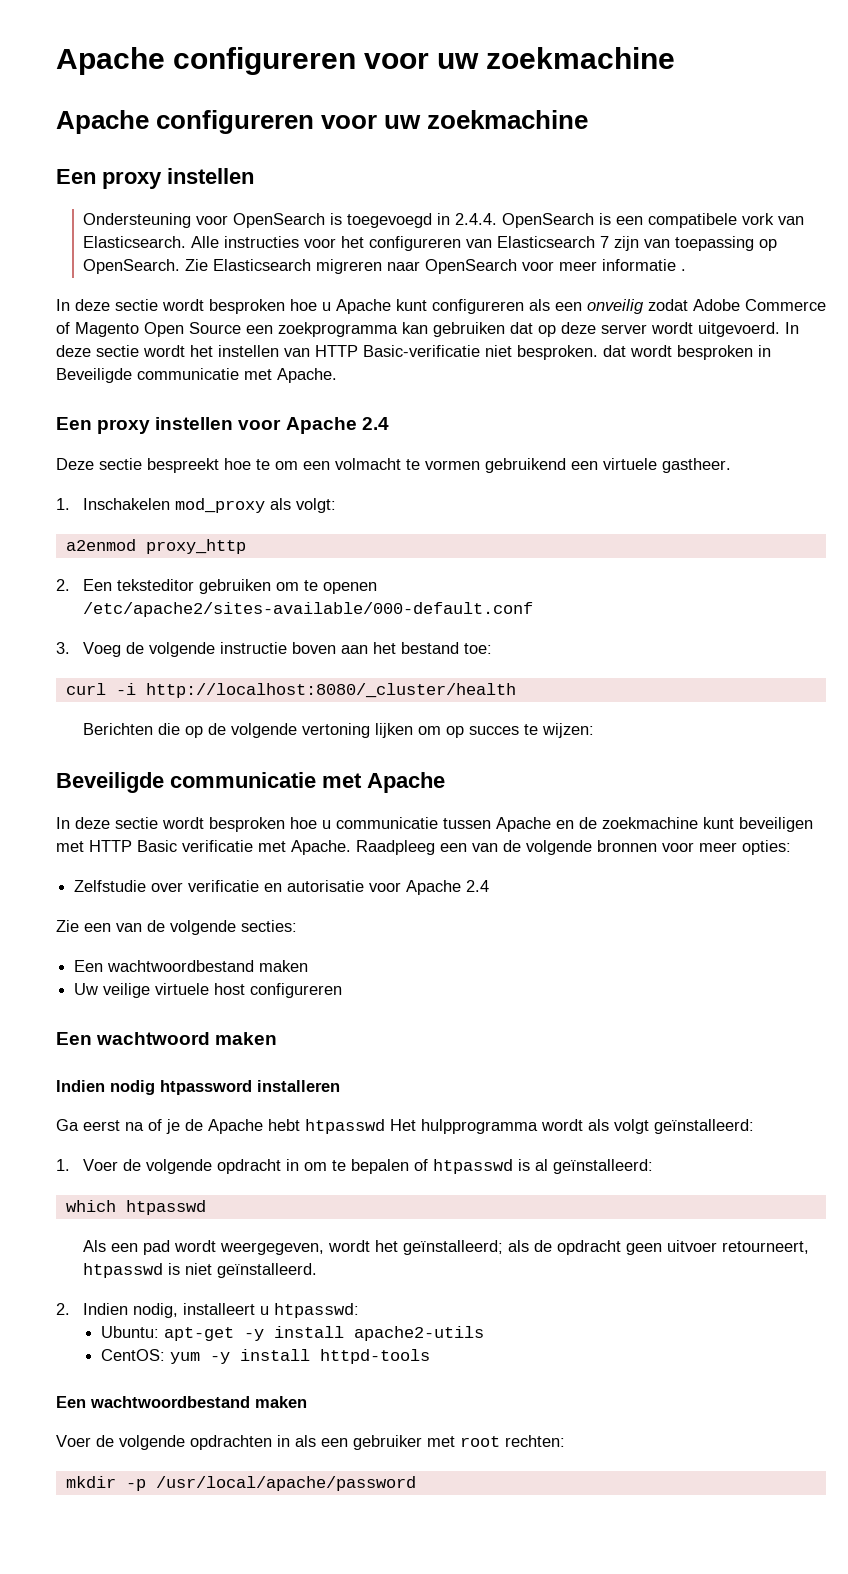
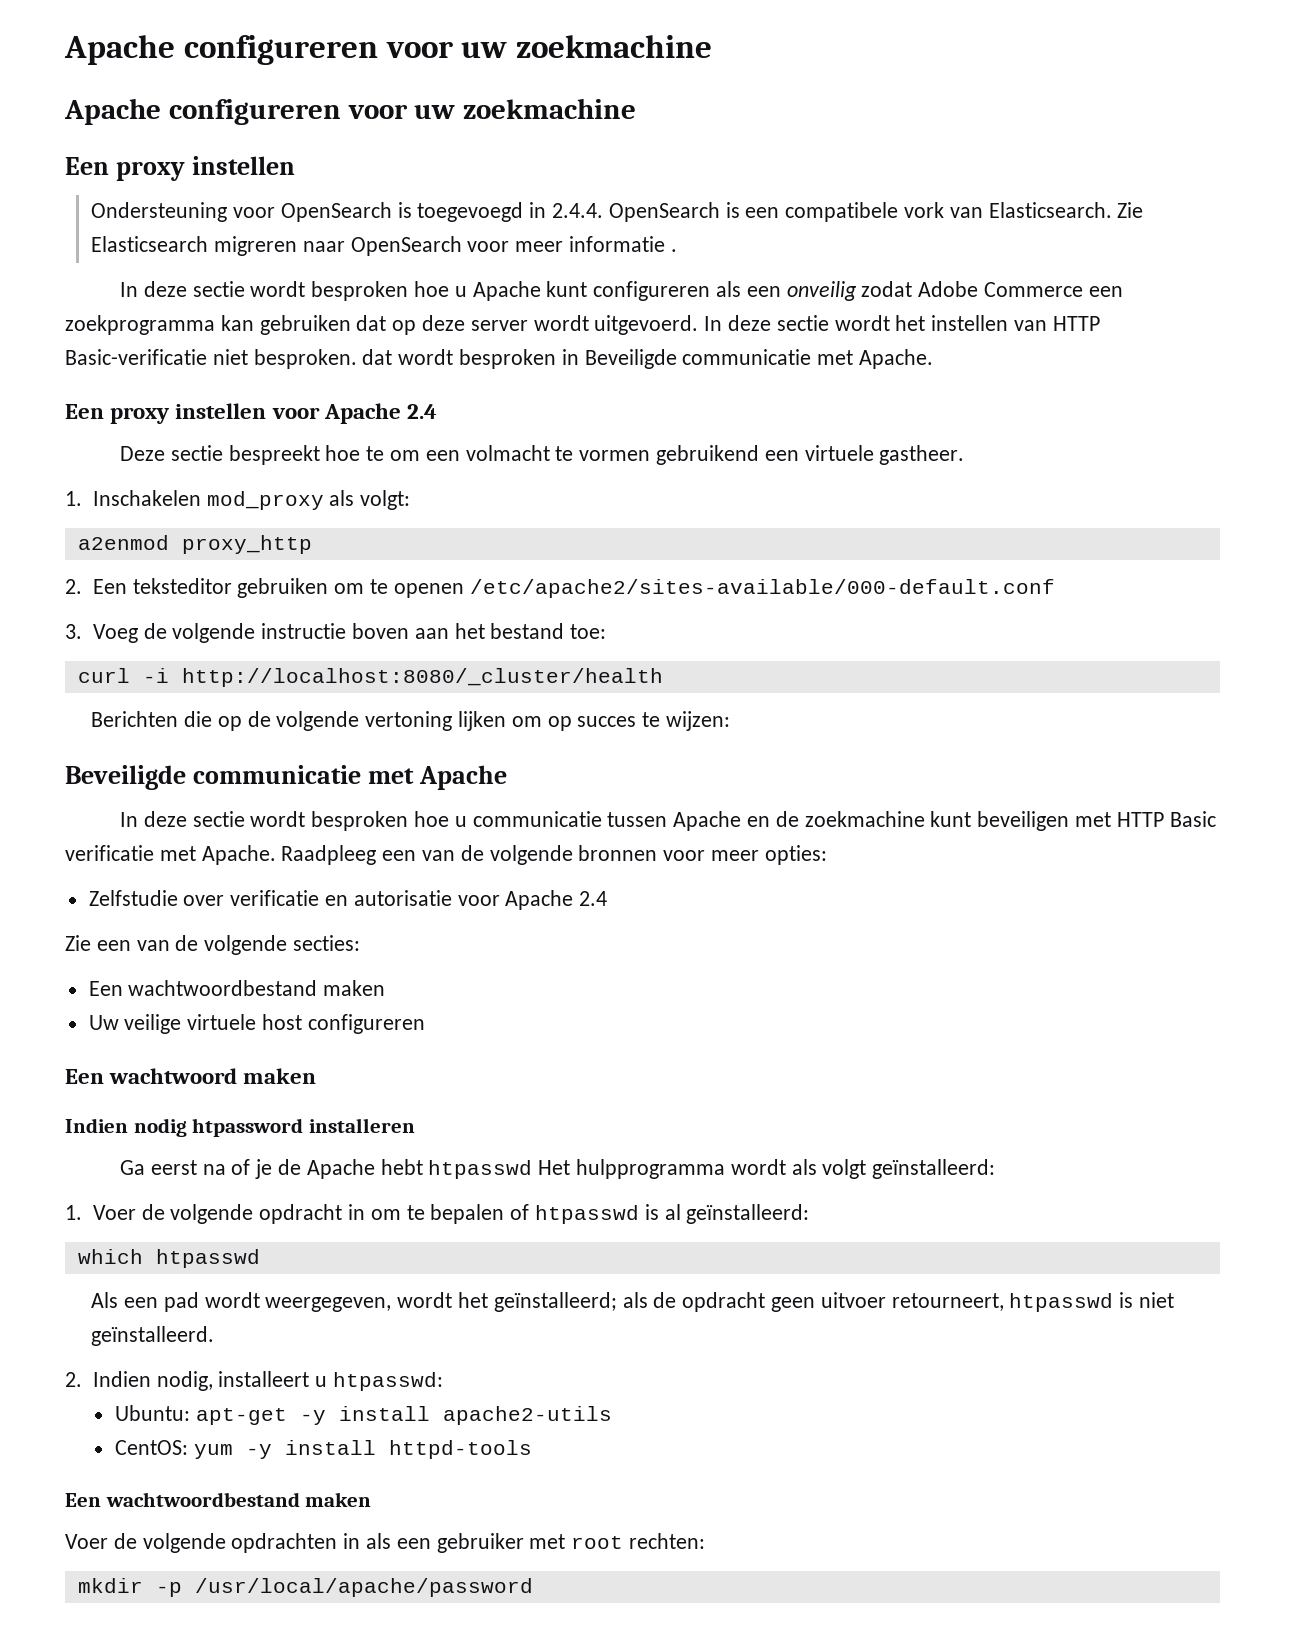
- Alle instructies voor het configureren van Elasticsearch 7 zijn van toepassing op OpenSearch.
- In deze sectie wordt besproken hoe u Apache kunt configureren als een onveilig zodat Adobe Commerce of Magento Open Source een zoekprogramma kan gebruiken dat op deze server wordt uitgevoerd.
+ In deze sectie wordt besproken hoe u Apache kunt configureren als een onveilig zodat Adobe Commerce een zoekprogramma kan gebruiken dat op deze server wordt uitgevoerd.

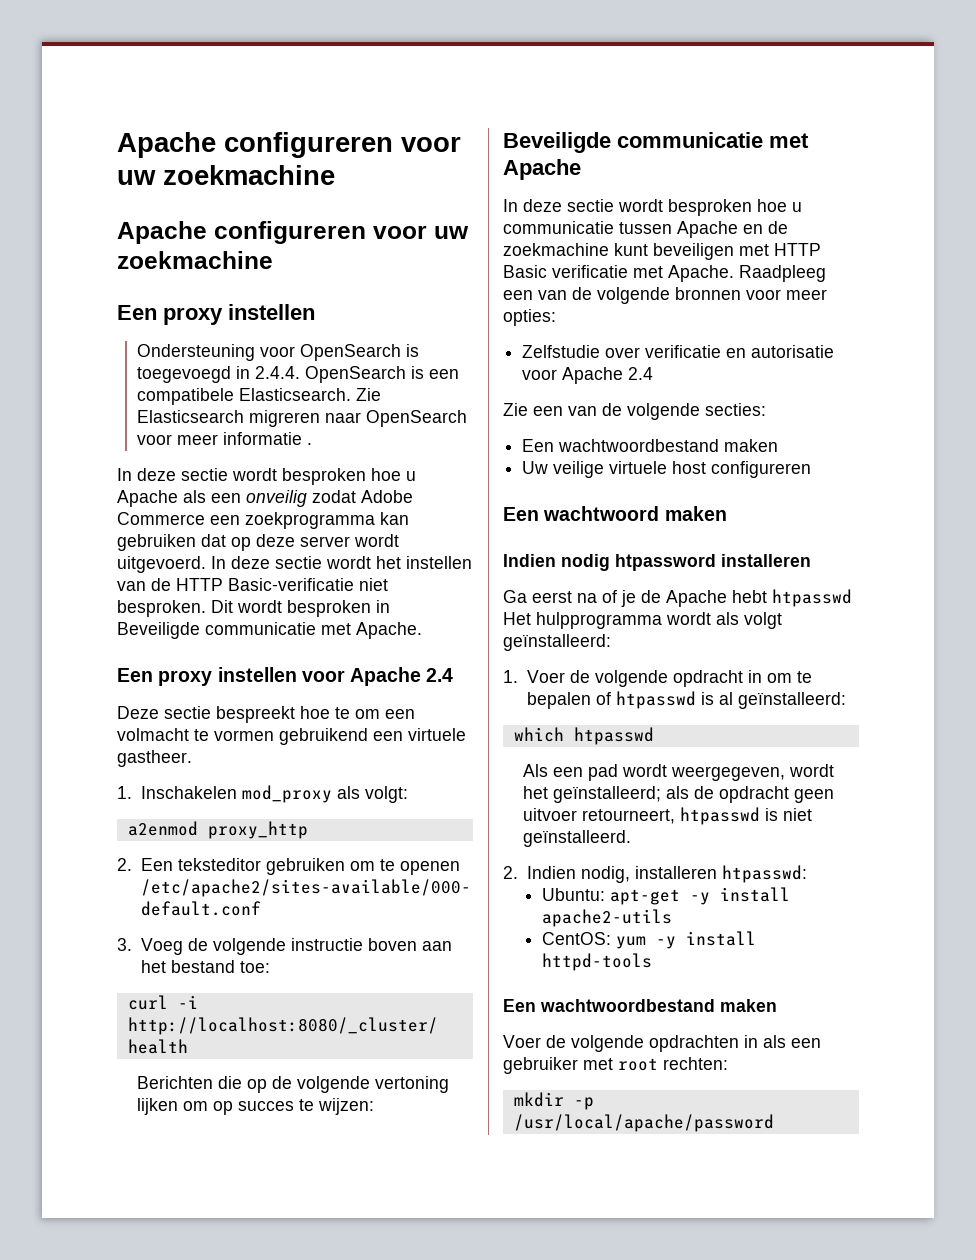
- Ondersteuning voor OpenSearch is toegevoegd in 2.4.4. OpenSearch is een compatibele vork van Elasticsearch.
+ Ondersteuning voor OpenSearch is toegevoegd in 2.4.4. OpenSearch is een compatibele Elasticsearch.
- In deze sectie wordt besproken hoe u Apache kunt configureren als een onveilig zodat Adobe Commerce een zoekprogramma kan gebruiken dat op deze server wordt uitgevoerd.
+ In deze sectie wordt besproken hoe u Apache als een onveilig zodat Adobe Commerce een zoekprogramma kan gebruiken dat op deze server wordt uitgevoerd.
- In deze sectie wordt het instellen van HTTP Basic-verificatie niet besproken. dat wordt besproken in Beveiligde communicatie met Apache.
+ In deze sectie wordt het instellen van de HTTP Basic-verificatie niet besproken. Dit wordt besproken in Beveiligde communicatie met Apache.
- 2. Indien nodig, installeert u htpasswd:
+ 2. Indien nodig, installeren htpasswd:

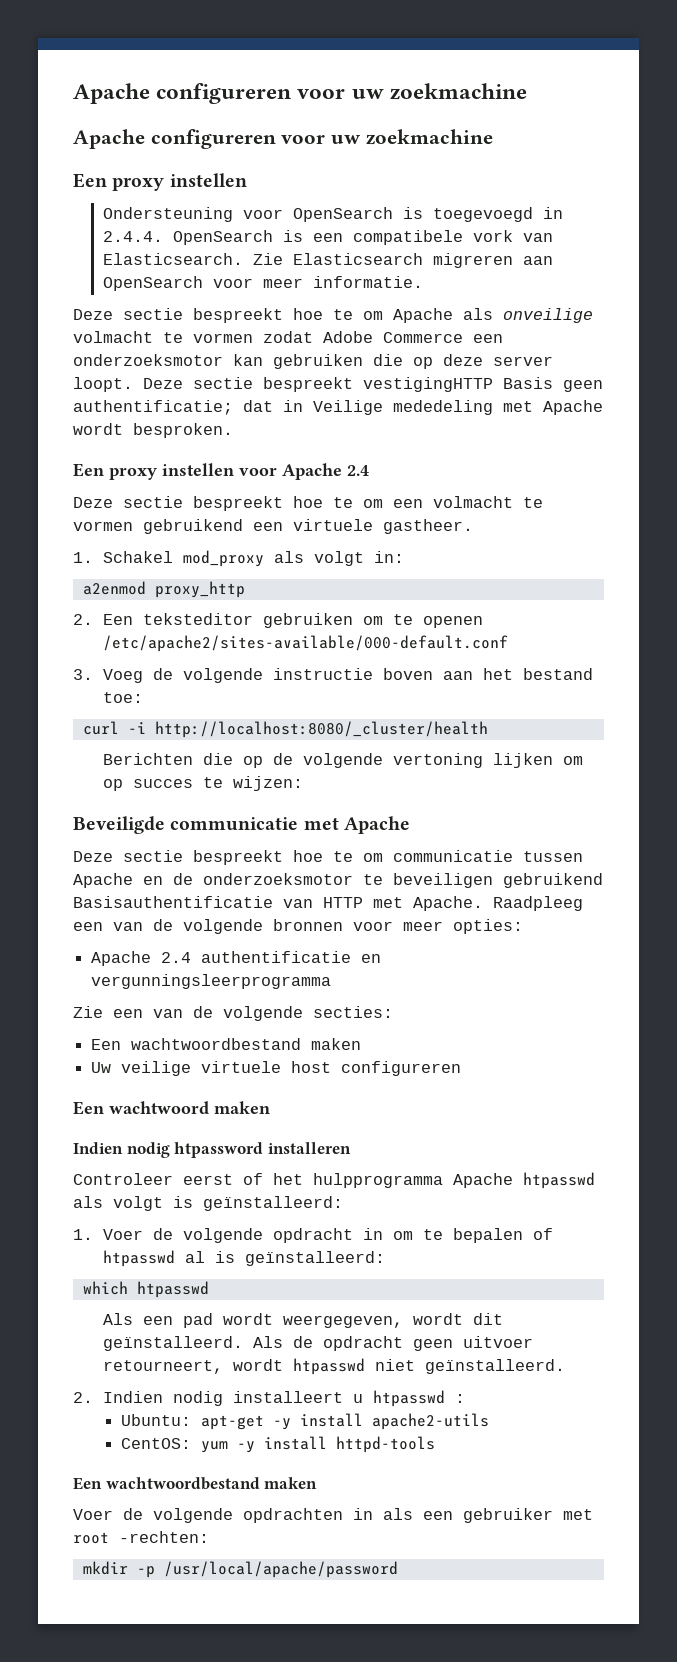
- Ondersteuning voor OpenSearch is toegevoegd in 2.4.4. OpenSearch is een compatibele Elasticsearch.
+ Ondersteuning voor OpenSearch is toegevoegd in 2.4.4. OpenSearch is een compatibele vork van Elasticsearch.
- Zie Elasticsearch migreren naar OpenSearch voor meer informatie .
- In deze sectie wordt besproken hoe u Apache als een onveilig zodat Adobe Commerce een zoekprogramma kan gebruiken dat op deze server wordt uitgevoerd. In deze sectie wordt het instellen van de HTTP Basic-verificatie niet besproken. Dit wordt besproken in Beveiligde communicatie met Apache.
+ Zie Elasticsearch migreren aan OpenSearch voor meer informatie.
+ Deze sectie bespreekt hoe te om Apache als onveilige volmacht te vormen zodat Adobe Commerce een onderzoeksmotor kan gebruiken die op deze server loopt. Deze sectie bespreekt vestigingHTTP Basis geen authentificatie; dat in Veilige mededeling met Apache wordt besproken.
- 1. Inschakelen mod_proxy als volgt:
+ 1. Schakel mod_proxy als volgt in:
- In deze sectie wordt besproken hoe u communicatie tussen Apache en de zoekmachine kunt beveiligen met HTTP Basic verificatie met Apache.
+ Deze sectie bespreekt hoe te om communicatie tussen Apache en de onderzoeksmotor te beveiligen gebruikend Basisauthentificatie van HTTP met Apache.
- Zelfstudie over verificatie en autorisatie voor Apache 2.4
+ Apache 2.4 authentificatie en vergunningsleerprogramma
- Ga eerst na of je de Apache hebt htpasswd Het hulpprogramma wordt als volgt geïnstalleerd:
+ Controleer eerst of het hulpprogramma Apache htpasswd als volgt is geïnstalleerd:
- 1. Voer de volgende opdracht in om te bepalen of htpasswd is al geïnstalleerd:
+ 1. Voer de volgende opdracht in om te bepalen of htpasswd al is geïnstalleerd:
- Als een pad wordt weergegeven, wordt het geïnstalleerd; als de opdracht geen uitvoer retourneert, htpasswd is niet geïnstalleerd.
+ Als een pad wordt weergegeven, wordt dit geïnstalleerd. Als de opdracht geen uitvoer retourneert, wordt htpasswd niet geïnstalleerd.
- 2. Indien nodig, installeren htpasswd:
+ 2. Indien nodig installeert u htpasswd :
- Voer de volgende opdrachten in als een gebruiker met root rechten:
+ Voer de volgende opdrachten in als een gebruiker met root -rechten:

